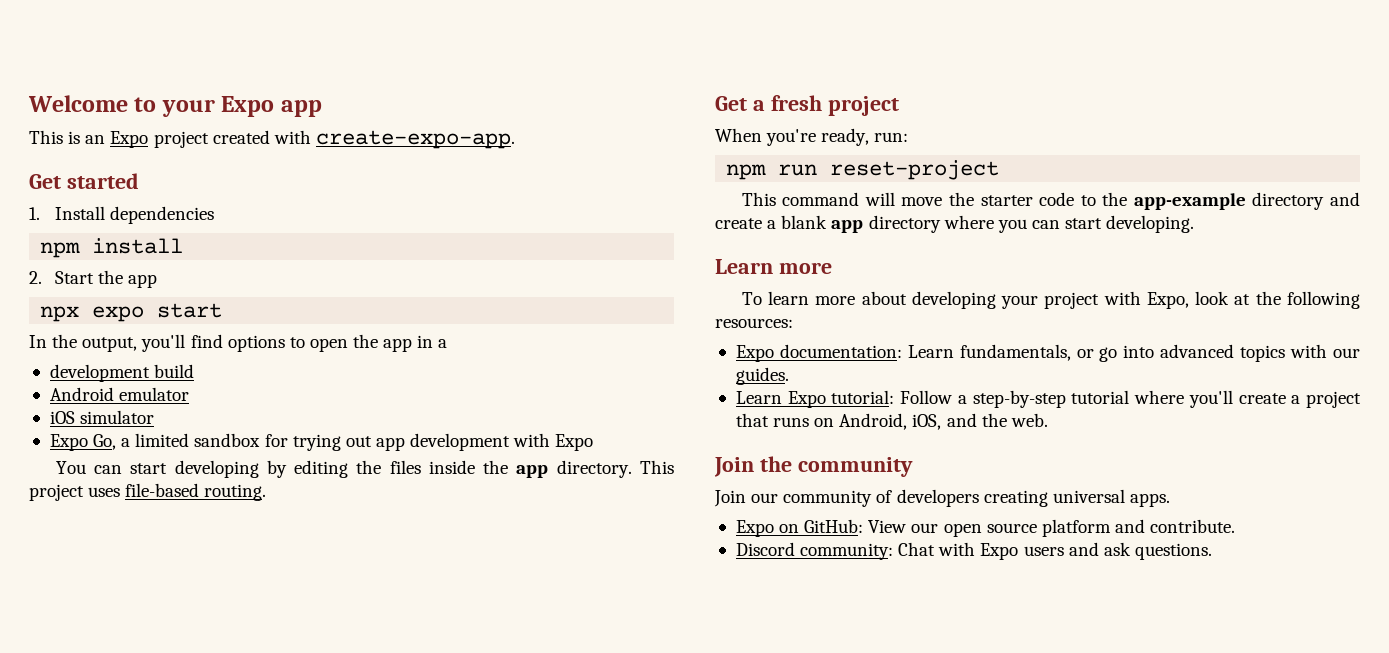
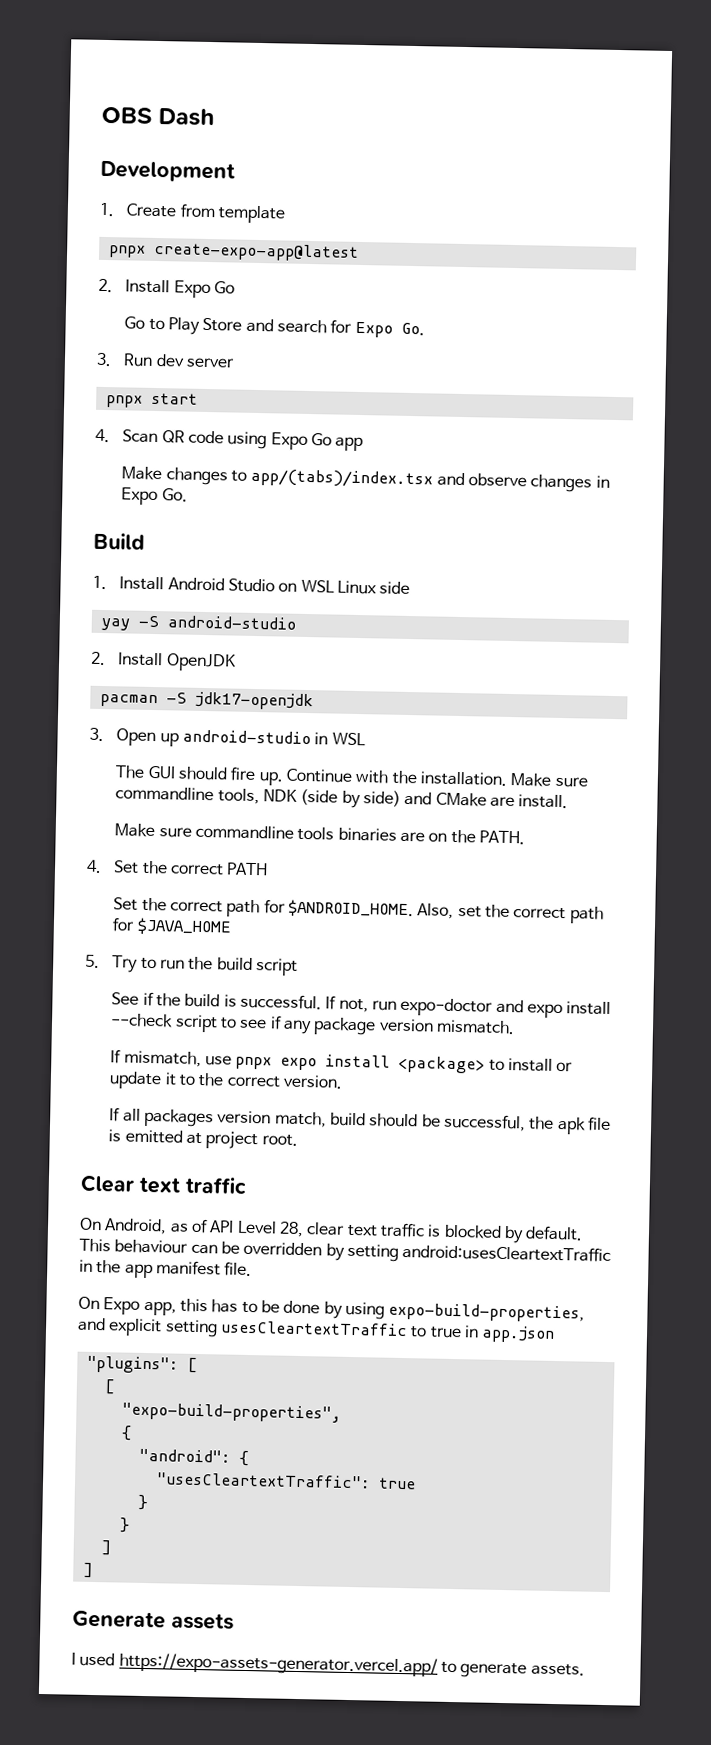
- Welcome to your Expo app
- This is an Expo project created with create-expo-app.
- Get started
- 1. Install dependencies
- npm install
- 2. Start the app
- npx expo start
- In the output, you'll find options to open the app in a
- development build
- Android emulator
- iOS simulator
- Expo Go, a limited sandbox for trying out app development with Expo
- You can start developing by editing the files inside the app directory. This project uses file-based routing.
- Get a fresh project
- When you're ready, run:
- npm run reset-project
- This command will move the starter code to the app-example directory and create a blank app directory where you can start developing.
- Learn more
- To learn more about developing your project with Expo, look at the following resources:
- Expo documentation: Learn fundamentals, or go into advanced topics with our guides.
- Learn Expo tutorial: Follow a step-by-step tutorial where you'll create a project that runs on Android, iOS, and the web.
- Join the community
- Join our community of developers creating universal apps.
- Expo on GitHub: View our open source platform and contribute.
- Discord community: Chat with Expo users and ask questions.
+ OBS Dash
+ Development
+ 1. Create from template
+ pnpx create-expo-app@latest
+ 2. Install Expo Go
+ Go to Play Store and search for Expo Go.
+ 3. Run dev server
+ pnpx start
+ 4. Scan QR code using Expo Go app
+ Make changes to app/(tabs)/index.tsx and observe changes in Expo Go.
+ Build
+ 1. Install Android Studio on WSL Linux side
+ yay -S android-studio
+ 2. Install OpenJDK
+ pacman -S jdk17-openjdk
+ 3. Open up android-studio in WSL
+ The GUI should fire up. Continue with the installation. Make sure commandline tools, NDK (side by side) and CMake are install.
+ Make sure commandline tools binaries are on the PATH.
+ 4. Set the correct PATH
+ Set the correct path for $ANDROID_HOME. Also, set the correct path for $JAVA_HOME
+ 5. Try to run the build script
+ See if the build is successful. If not, run expo-doctor and expo install --check script to see if any package version mismatch.
+ If mismatch, use pnpx expo install <package> to install or update it to the correct version.
+ If all packages version match, build should be successful, the apk file is emitted at project root.
+ Clear text traffic
+ On Android, as of API Level 28, clear text traffic is blocked by default. This behaviour can be overridden by setting android:usesCleartextTraffic in the app manifest file.
+ On Expo app, this has to be done by using expo-build-properties, and explicit setting usesCleartextTraffic to true in app.json
+ "plugins": [
+ [
+ "expo-build-properties",
+ {
+ "android": {
+ "usesCleartextTraffic": true
+ }
+ }
+ ]
+ ]
+ Generate assets
+ I used https://expo-assets-generator.vercel.app/ to generate assets.

